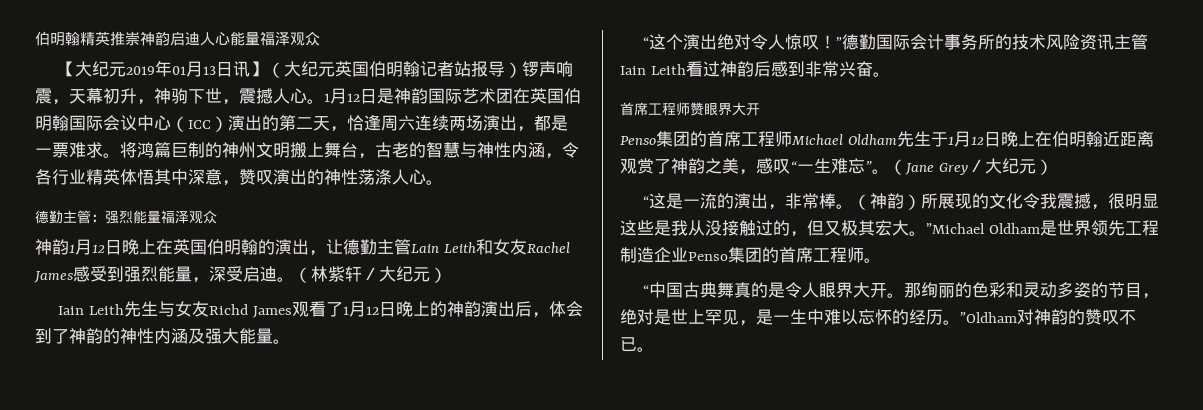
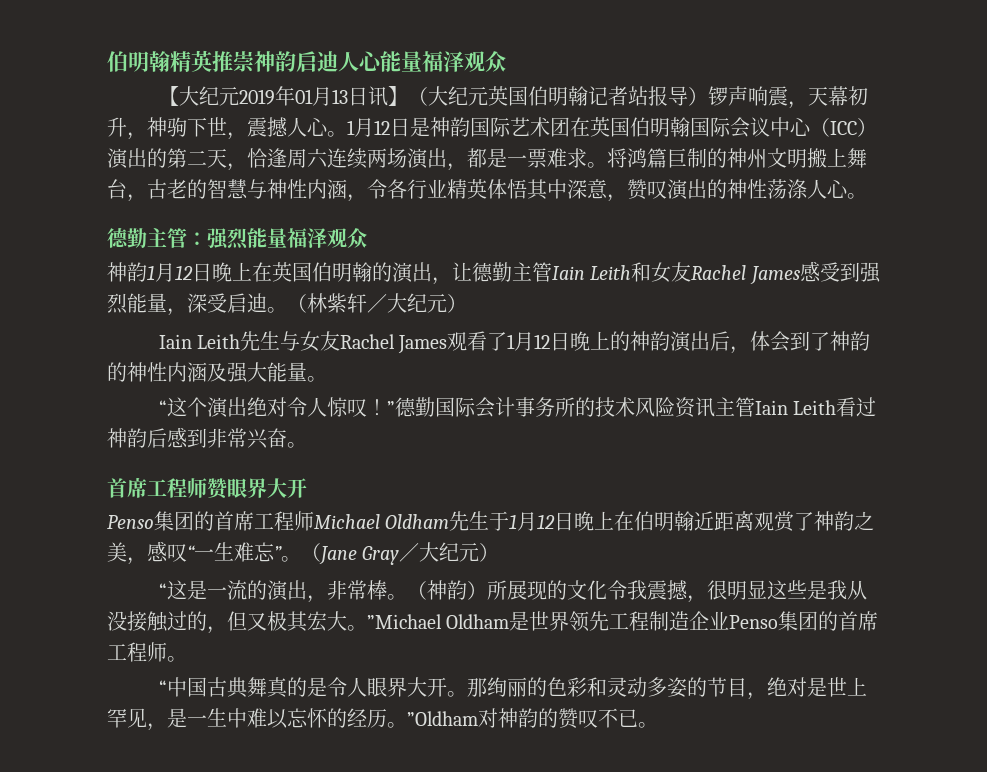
- 神韵1月12日晚上在英国伯明翰的演出，让德勤主管Lain Leith和女友Rachel James感受到强烈能量，深受启迪。
+ 神韵1月12日晚上在英国伯明翰的演出，让德勤主管Iain Leith和女友Rachel James感受到强烈能量，深受启迪。
- Iain Leith先生与女友Richd James观看了1月12日晚上的神韵演出后，体会到了神韵的神性内涵及强大能量。
+ Iain Leith先生与女友Rachel James观看了1月12日晚上的神韵演出后，体会到了神韵的神性内涵及强大能量。
- （Jane Grey／大纪元）
+ （Jane Gray／大纪元）

